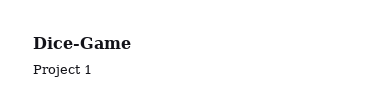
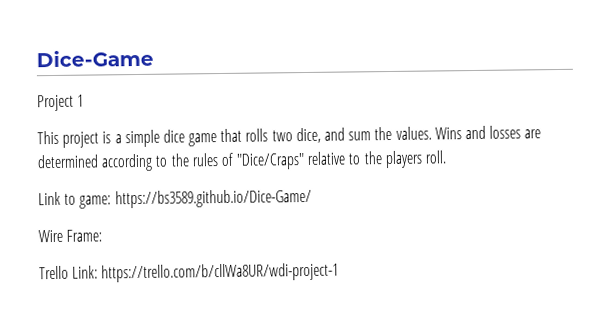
+ This project is a simple dice game that rolls two dice, and sum the values. Wins and losses are determined according to the rules of "Dice/Craps" relative to the players roll.
+ Link to game: https://bs3589.github.io/Dice-Game/
+ Wire Frame:
+ Trello Link: https://trello.com/b/cllWa8UR/wdi-project-1

